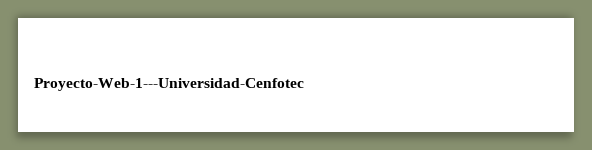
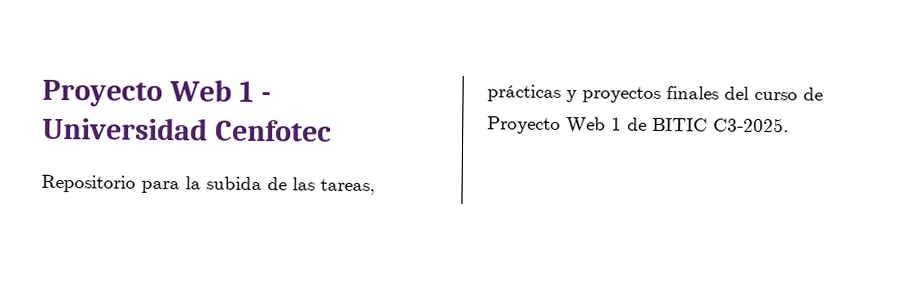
- Proyecto-Web-1---Universidad-Cenfotec
+ Proyecto Web 1 - Universidad Cenfotec
+ Repositorio para la subida de las tareas, prácticas y proyectos finales del curso de Proyecto Web 1 de BITIC C3-2025.

